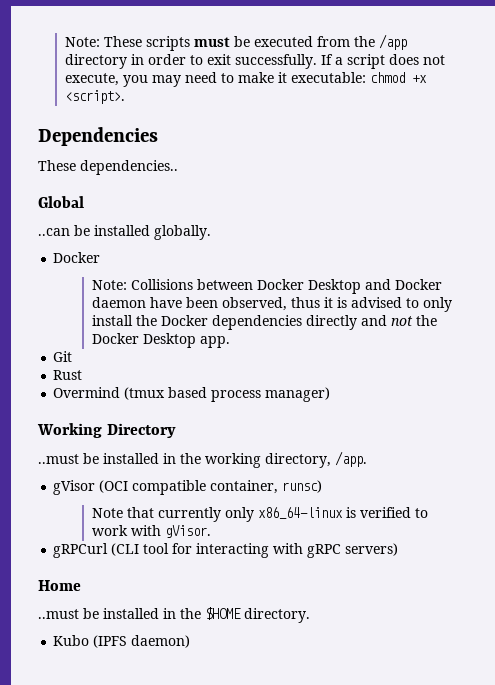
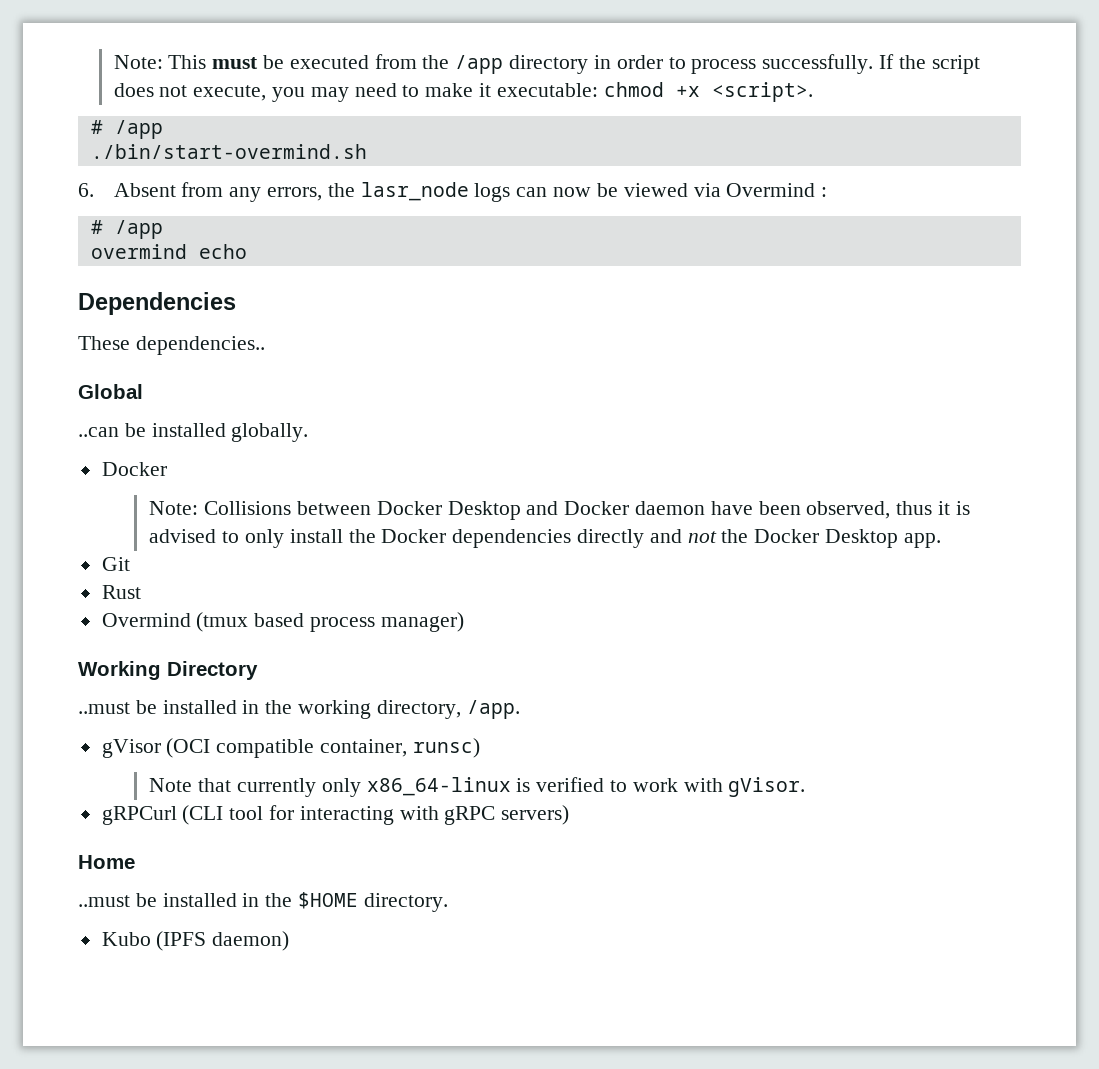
- Note: These scripts must be executed from the /app directory in order to exit successfully.
+ Note: This must be executed from the /app directory in order to process successfully.
- If a script does not execute, you may need to make it executable: chmod +x <script>.
+ If the script does not execute, you may need to make it executable: chmod +x <script>.
+ # /app
+ ./bin/start-overmind.sh
+ 6. Absent from any errors, the lasr_node logs can now be viewed via Overmind :
+ # /app
+ overmind echo

